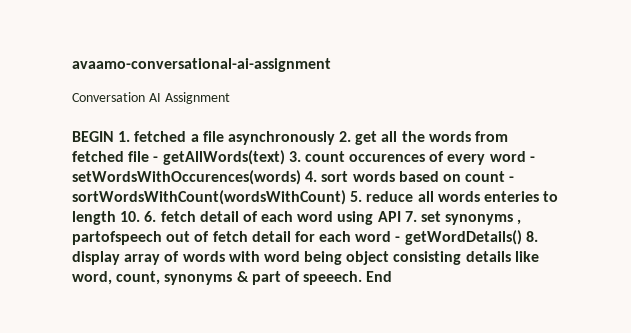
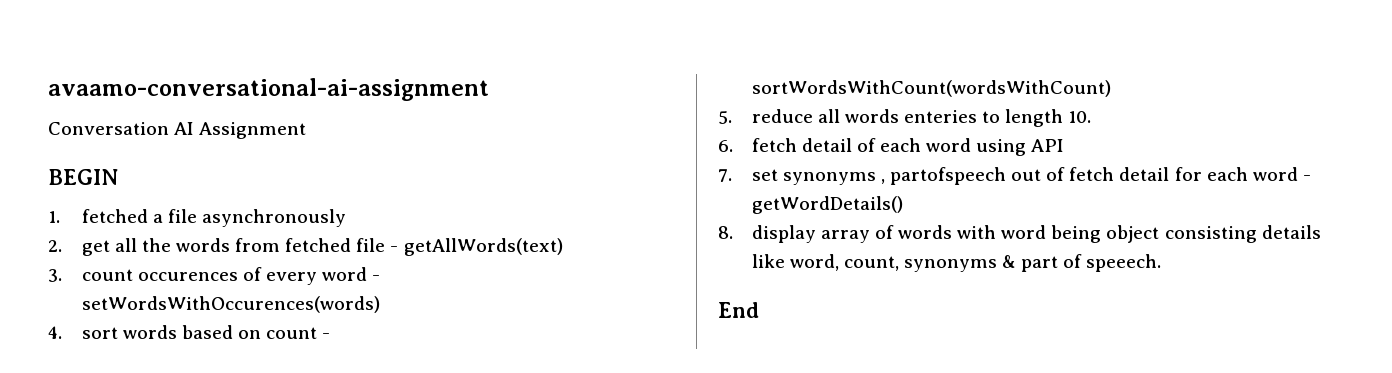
- BEGIN 1. fetched a file asynchronously 2. get all the words from fetched file - getAllWords(text) 3. count occurences of every word - setWordsWithOccurences(words) 4. sort words based on count - sortWordsWithCount(wordsWithCount) 5. reduce all words enteries to length 10. 6. fetch detail of each word using API 7. set synonyms , partofspeech out of fetch detail for each word - getWordDetails() 8. display array of words with word being object consisting details like word, count, synonyms & part of speeech. End
+ BEGIN
+ 1. fetched a file asynchronously
+ 2. get all the words from fetched file - getAllWords(text)
+ 3. count occurences of every word - setWordsWithOccurences(words)
+ 4. sort words based on count - sortWordsWithCount(wordsWithCount)
+ 5. reduce all words enteries to length 10.
+ 6. fetch detail of each word using API
+ 7. set synonyms , partofspeech out of fetch detail for each word - getWordDetails()
+ 8. display array of words with word being object consisting details like word, count, synonyms & part of speeech.
+ End

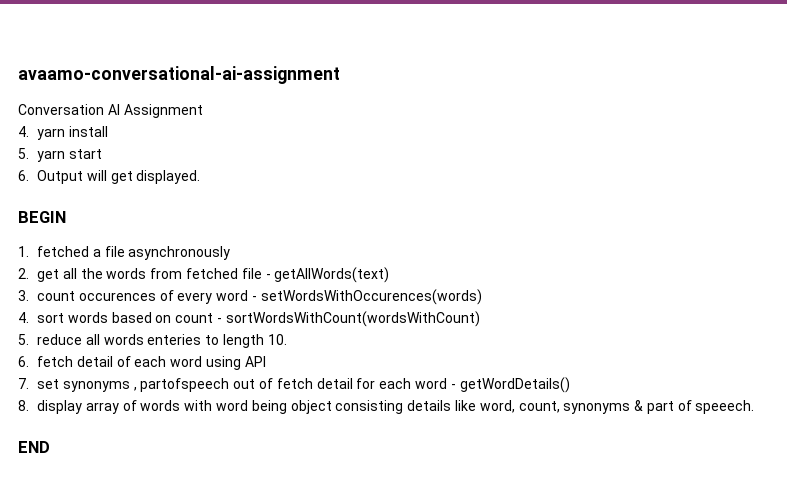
+ 4. yarn install
+ 5. yarn start
+ 6. Output will get displayed.
- End
+ END

